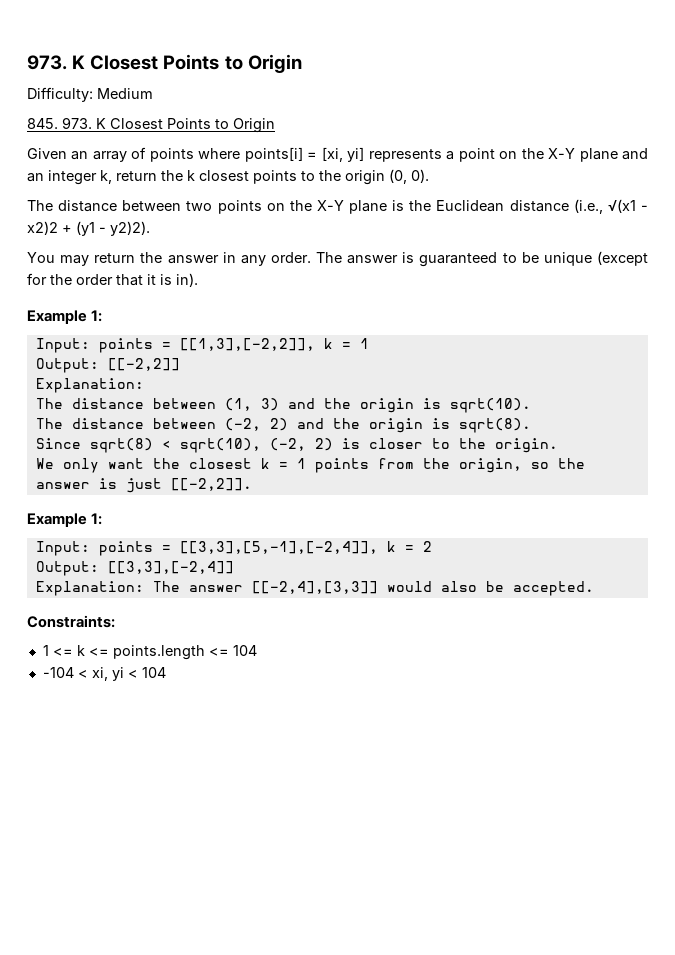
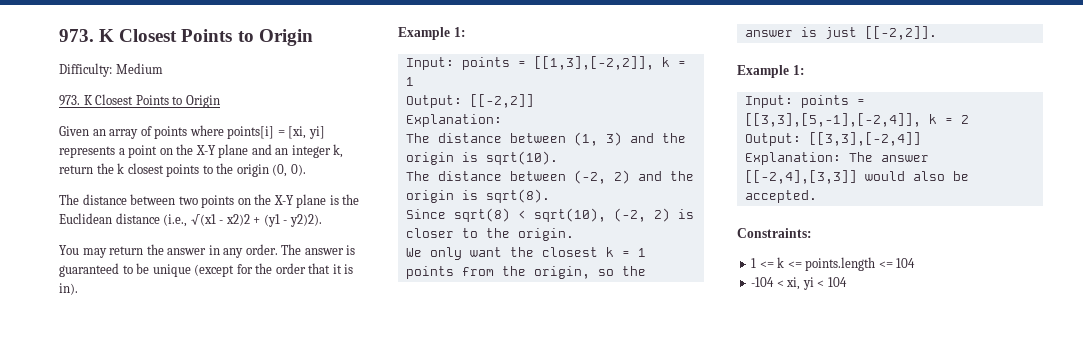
  Difficulty: Medium
- 845. 973. K Closest Points to Origin
+ 973. K Closest Points to Origin

